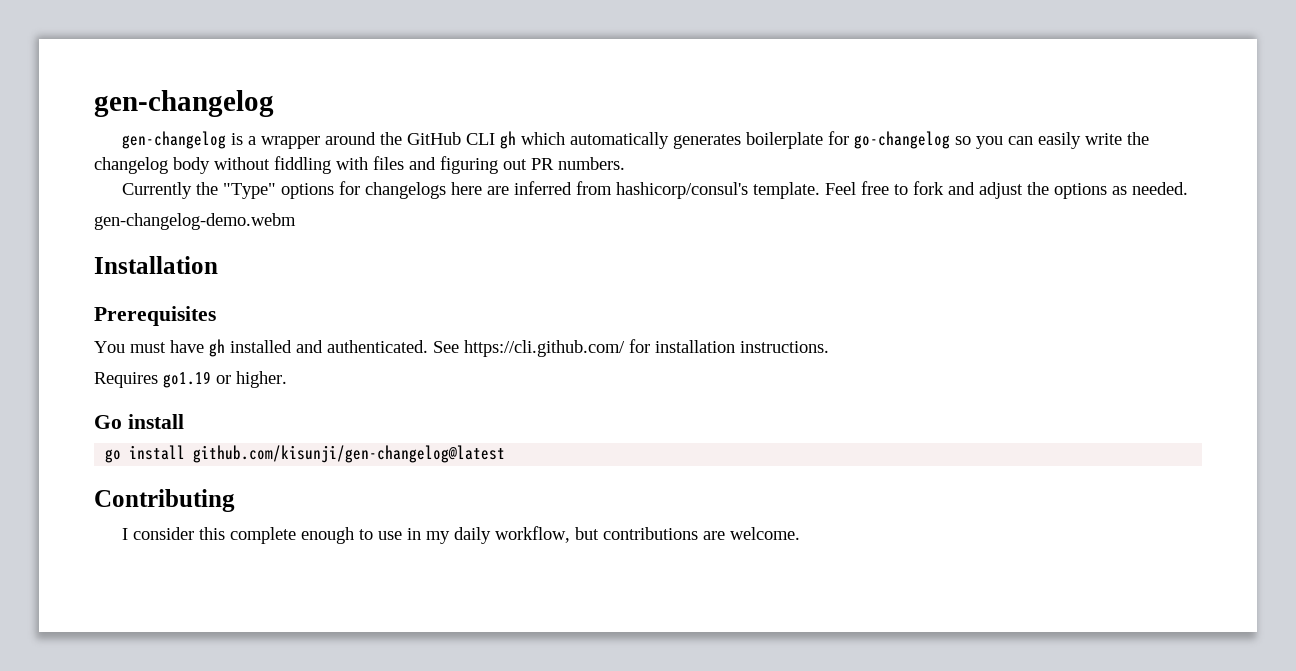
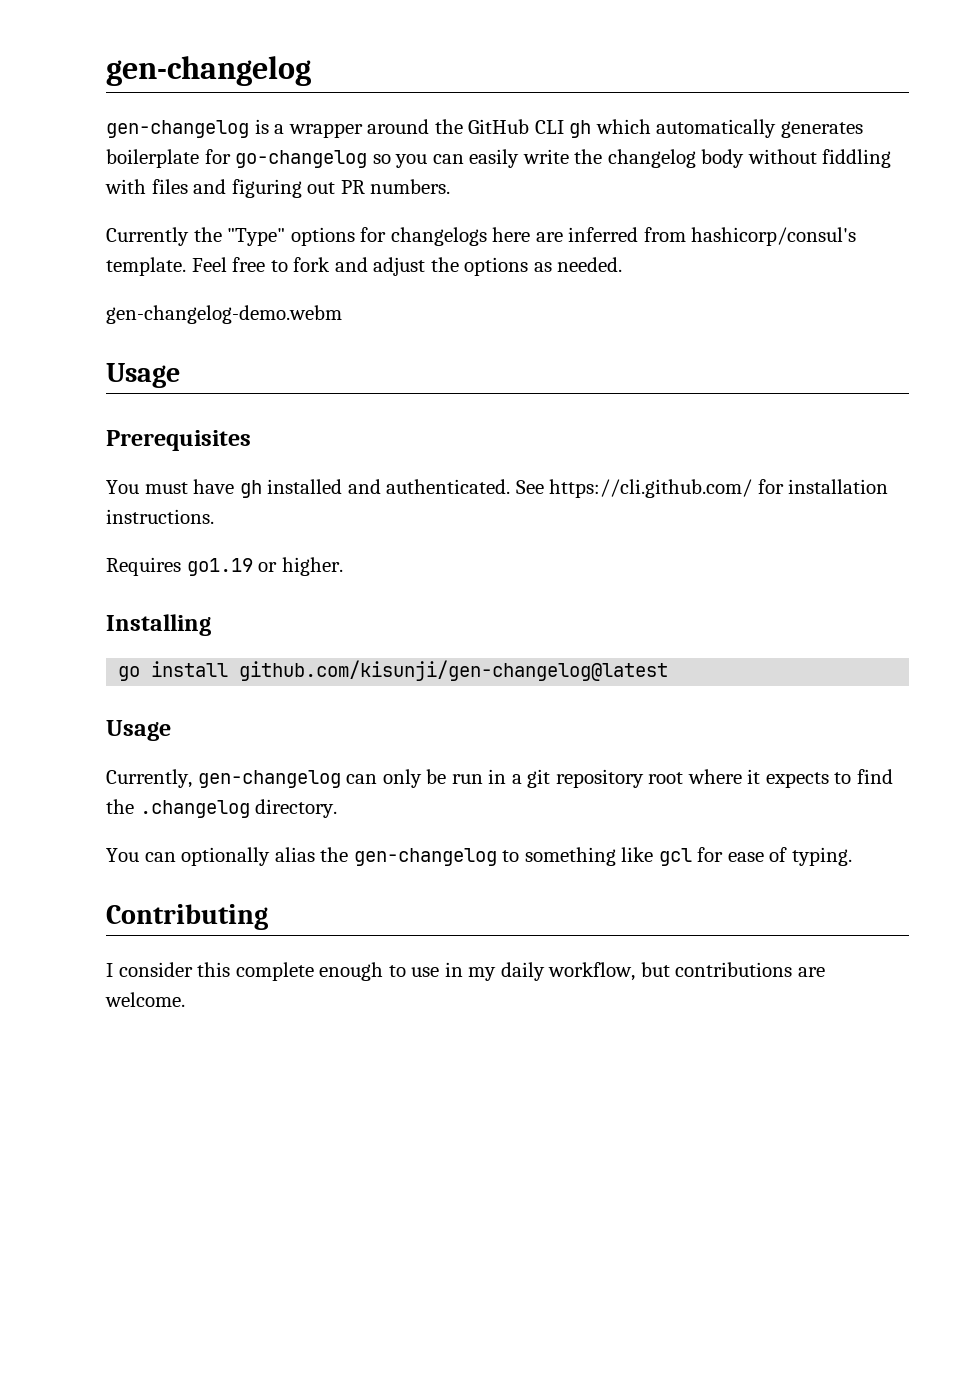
  gen-changelog-demo.webm
- Installation
+ Usage
- Go install
+ Installing
  go install github.com/kisunji/gen-changelog@latest
+ Usage
+ Currently, gen-changelog can only be run in a git repository root where it expects to find the .changelog directory.
+ You can optionally alias the gen-changelog to something like gcl for ease of typing.

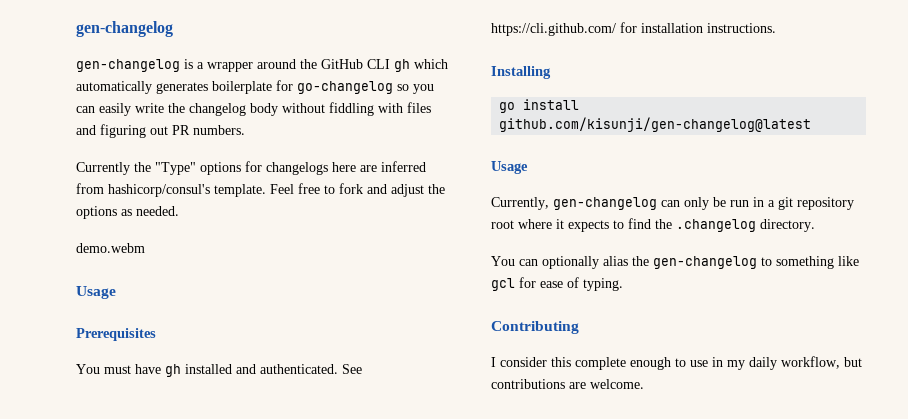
- gen-changelog-demo.webm
+ demo.webm
- Requires go1.19 or higher.

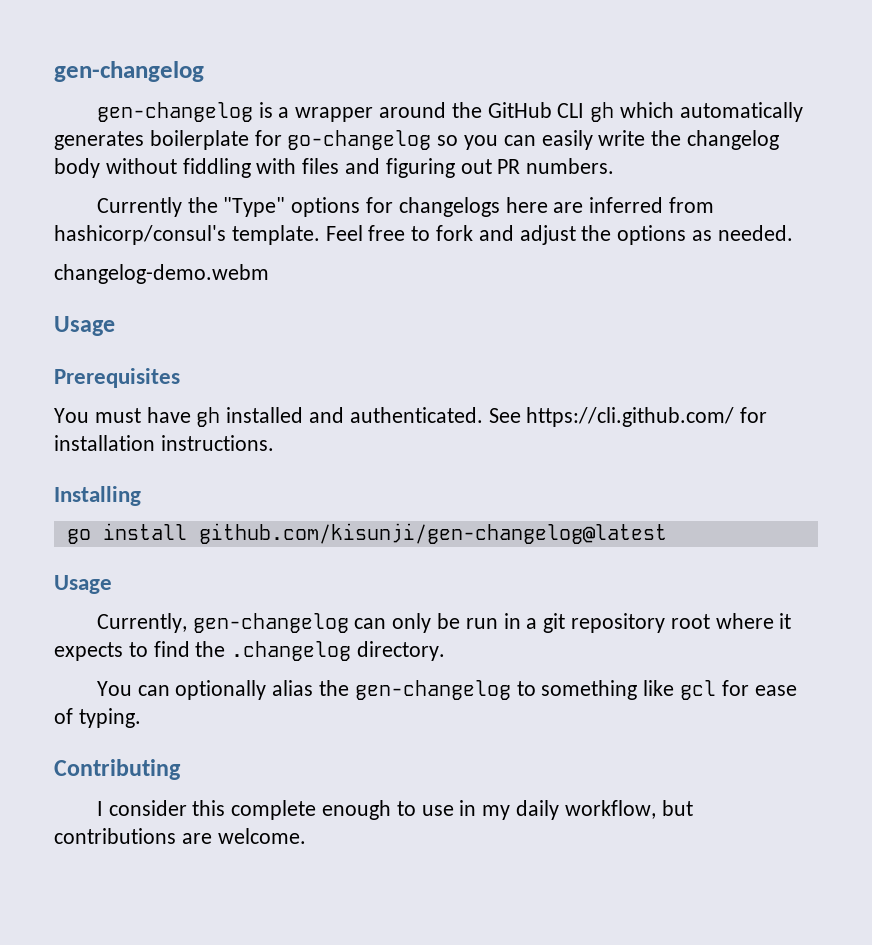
- demo.webm
+ changelog-demo.webm

